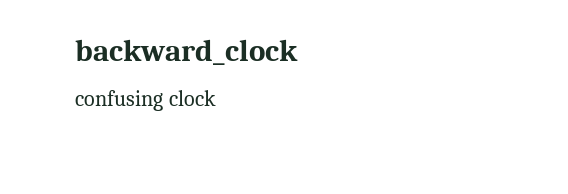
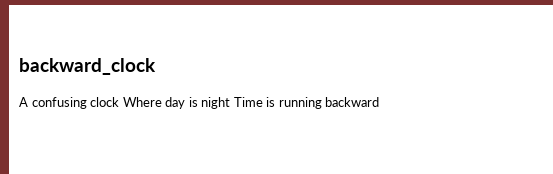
- confusing clock
+ A confusing clock Where day is night Time is running backward

